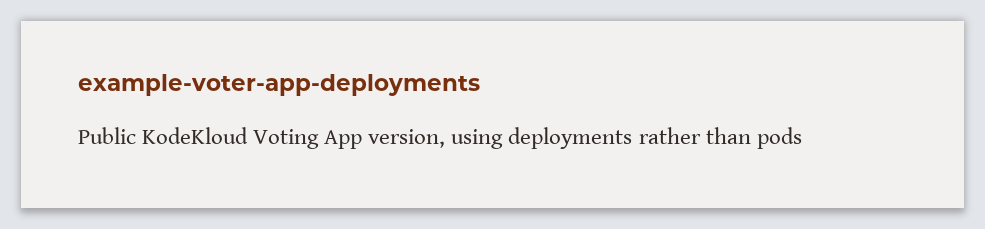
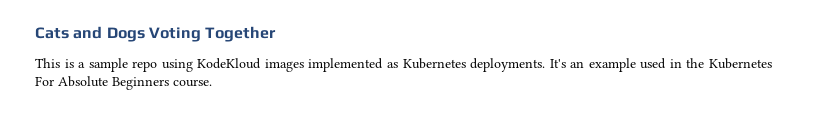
- example-voter-app-deployments
- Public KodeKloud Voting App version, using deployments rather than pods
+ Cats and Dogs Voting Together
+ This is a sample repo using KodeKloud images implemented as Kubernetes deployments. It's an example used in the Kubernetes For Absolute Beginners course.

